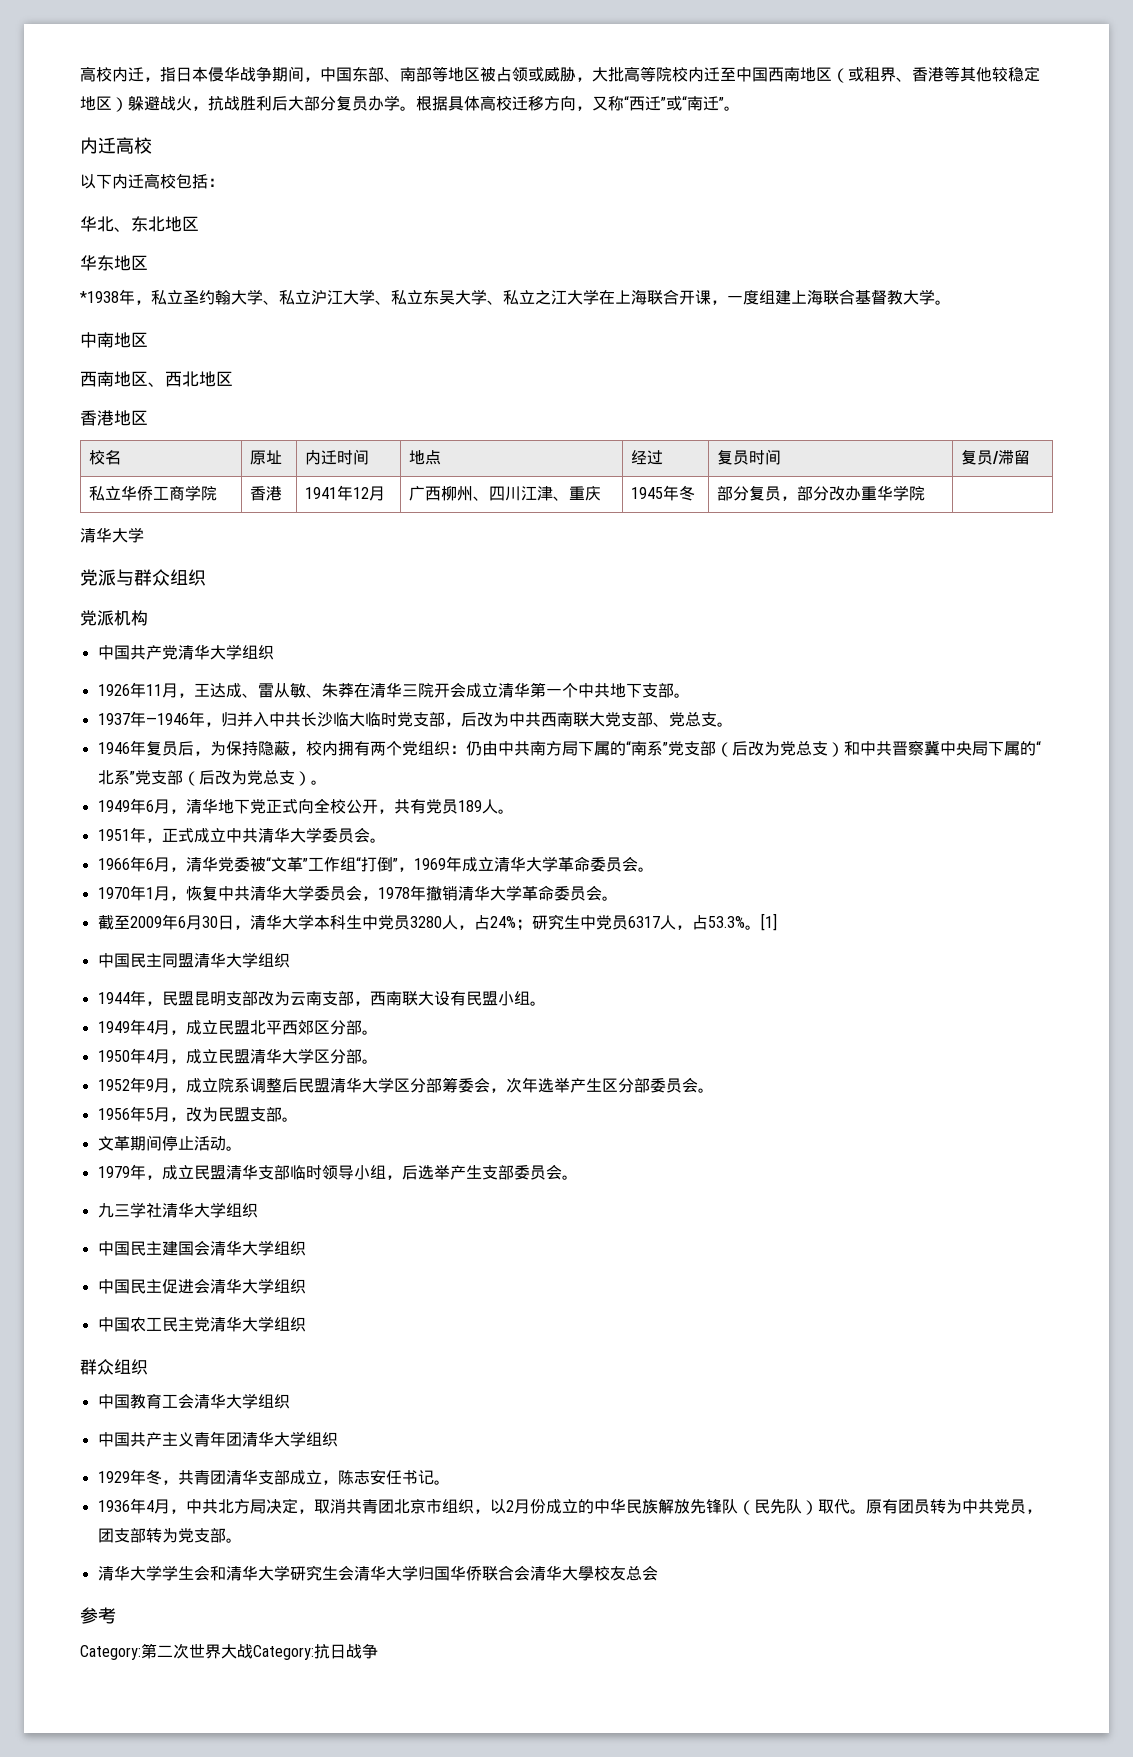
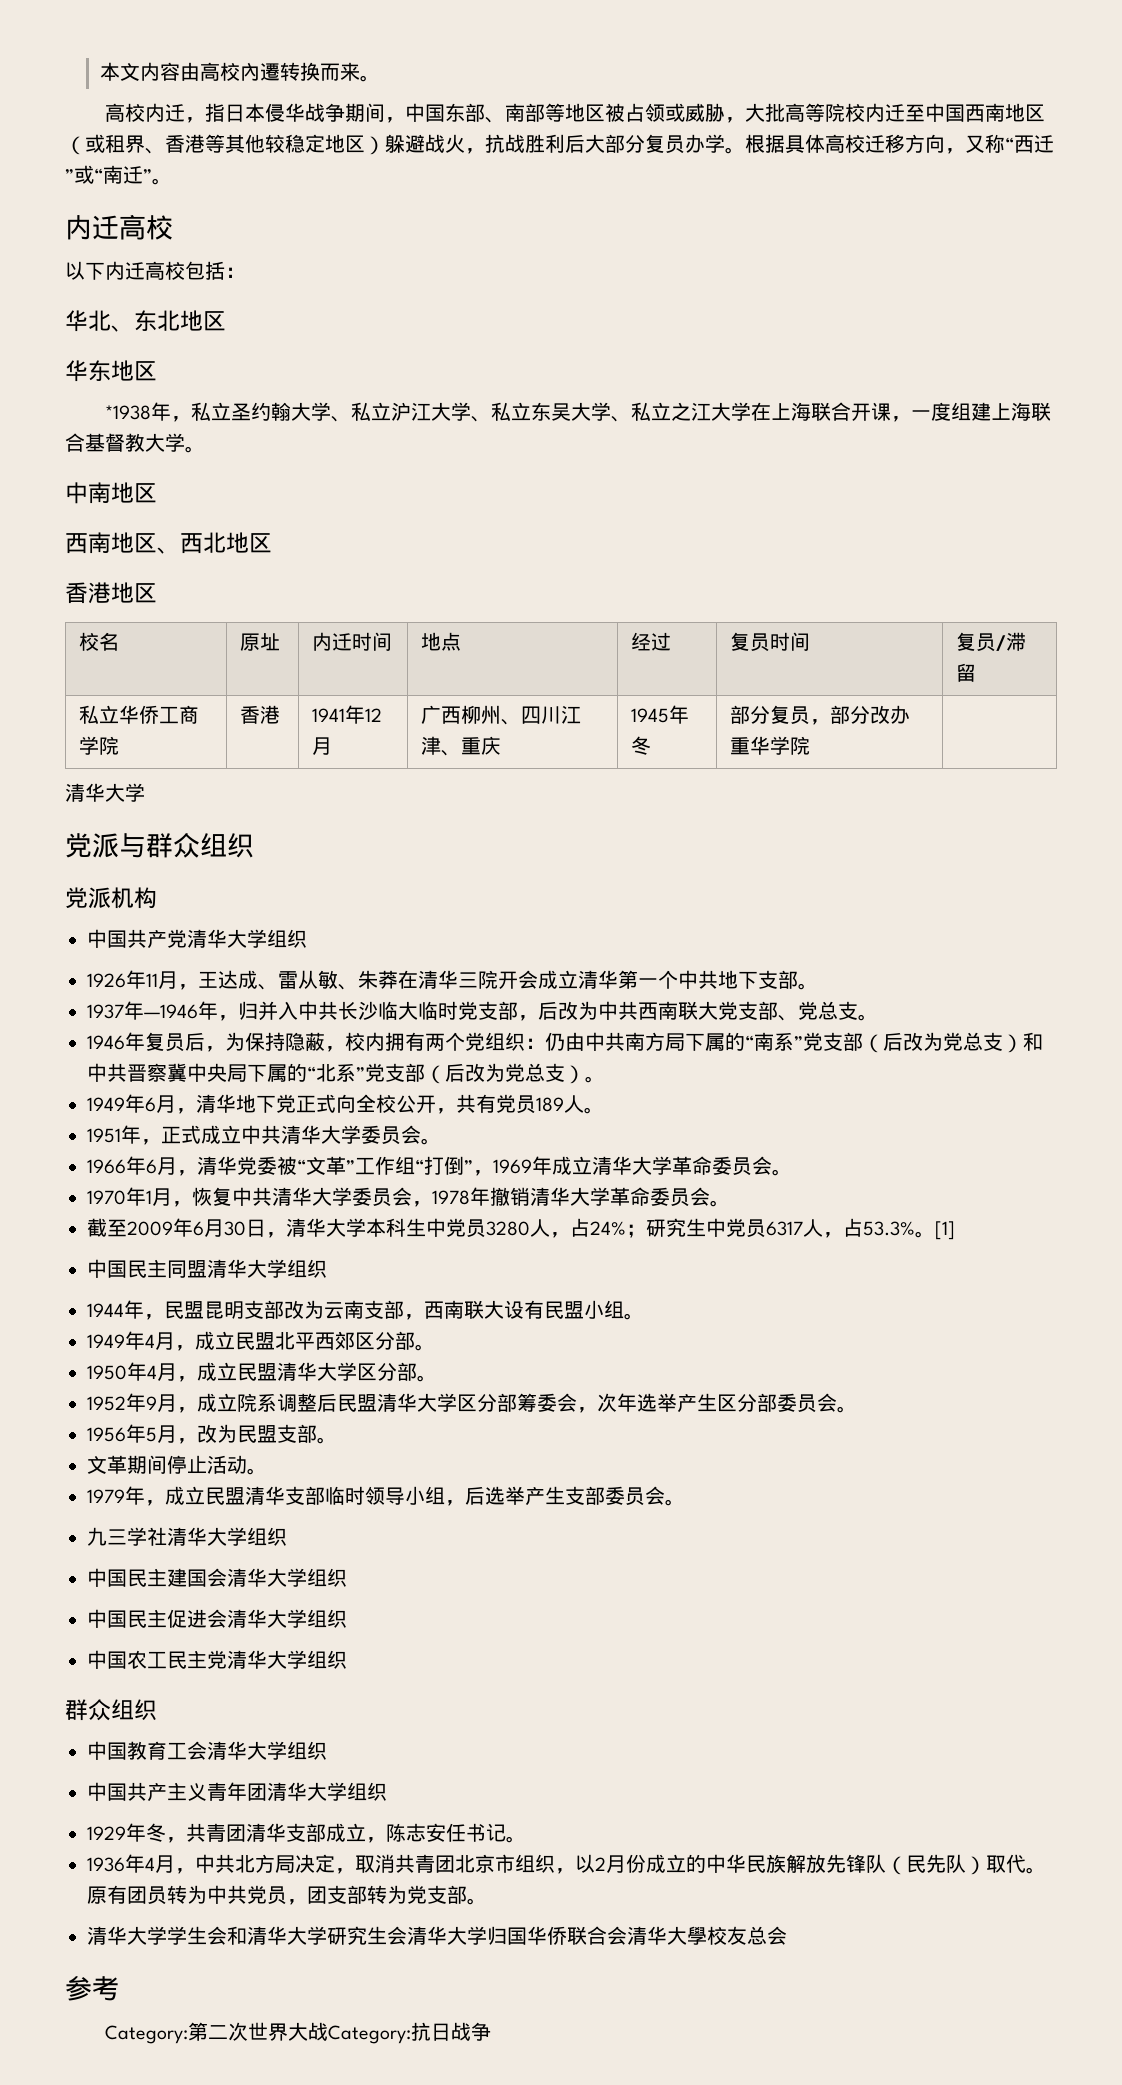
+ 本文内容由高校內遷转换而来。

